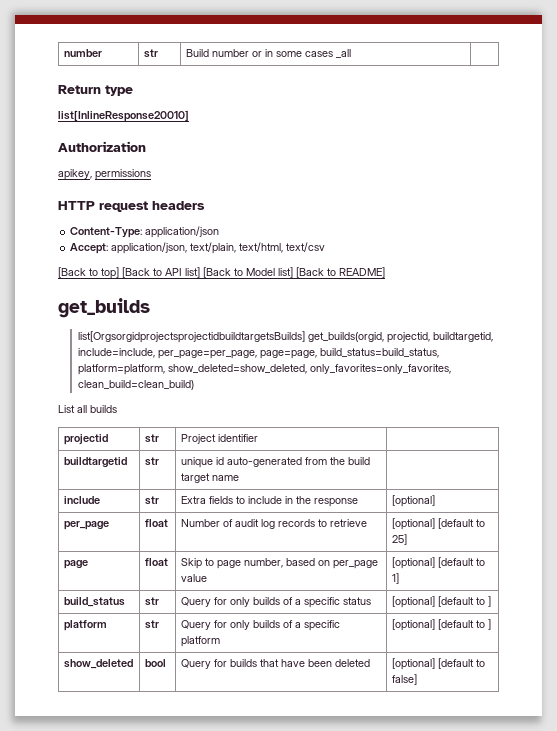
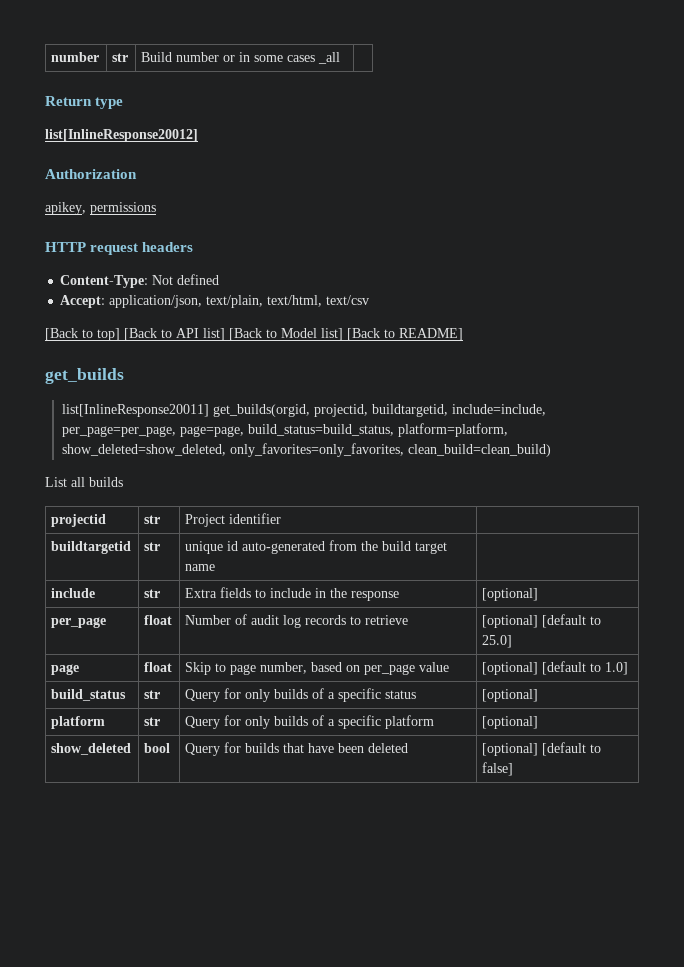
- list[InlineResponse20010]
+ list[InlineResponse20012]
- Content-Type: application/json
+ Content-Type: Not defined
- list[OrgsorgidprojectsprojectidbuildtargetsBuilds] get_builds(orgid, projectid, buildtargetid, include=include, per_page=per_page, page=page, build_status=build_status, platform=platform, show_deleted=show_deleted, only_favorites=only_favorites, clean_build=clean_build)
+ list[InlineResponse20011] get_builds(orgid, projectid, buildtargetid, include=include, per_page=per_page, page=page, build_status=build_status, platform=platform, show_deleted=show_deleted, only_favorites=only_favorites, clean_build=clean_build)
- per_page | float | Number of audit log records to retrieve | [optional] [default to 25]
+ per_page | float | Number of audit log records to retrieve | [optional] [default to 25.0]
- page | float | Skip to page number, based on per_page value | [optional] [default to 1]
+ page | float | Skip to page number, based on per_page value | [optional] [default to 1.0]
- build_status | str | Query for only builds of a specific status | [optional] [default to ]
+ build_status | str | Query for only builds of a specific status | [optional]
- platform | str | Query for only builds of a specific platform | [optional] [default to ]
+ platform | str | Query for only builds of a specific platform | [optional]

